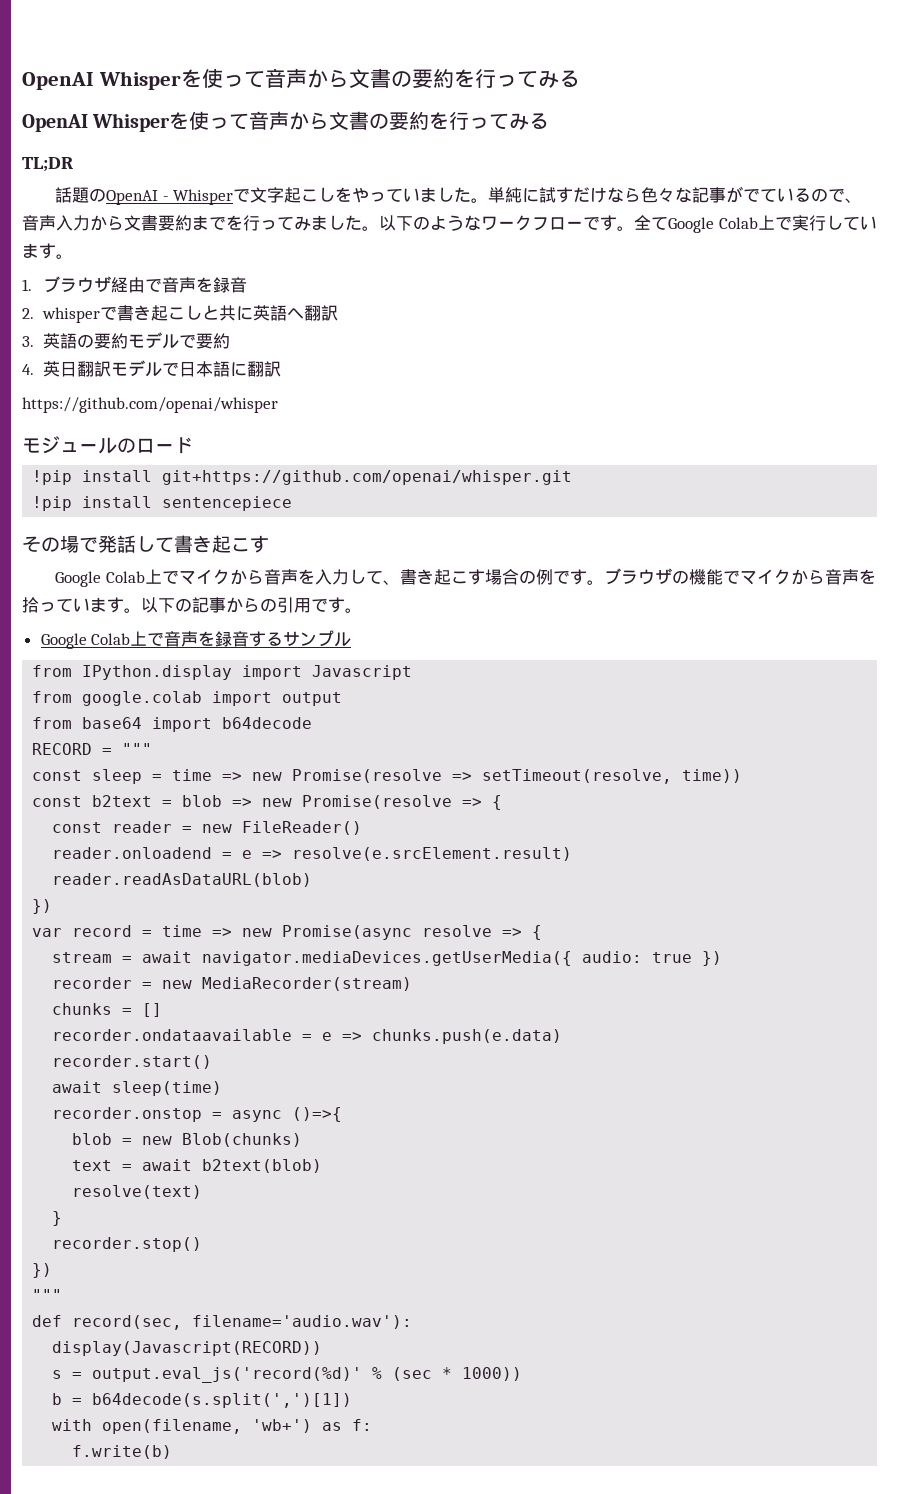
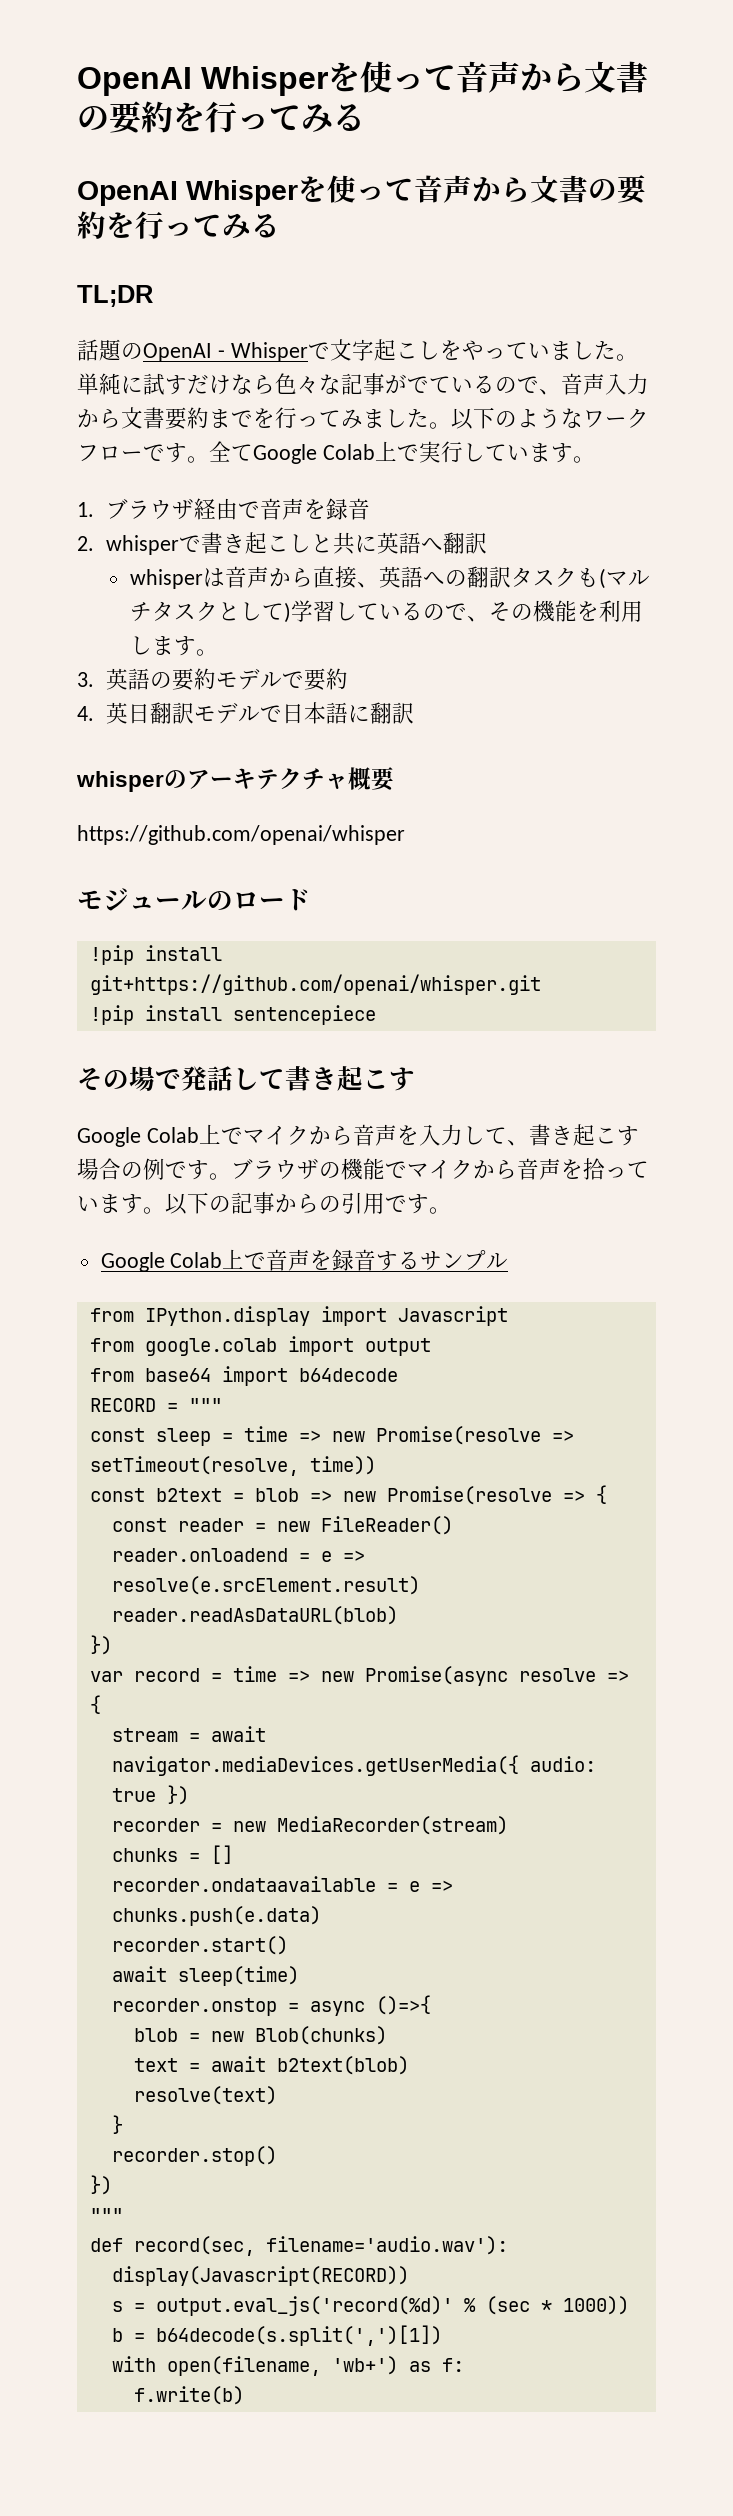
+ whisperは音声から直接、英語への翻訳タスクも(マルチタスクとして)学習しているので、その機能を利用します。
+ whisperのアーキテクチャ概要

